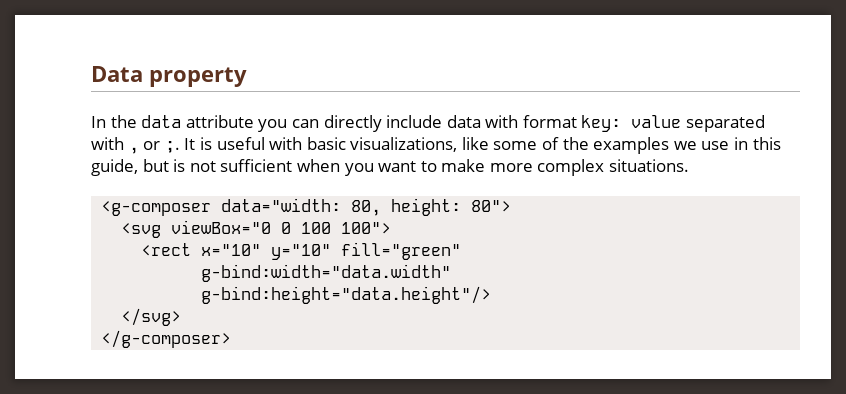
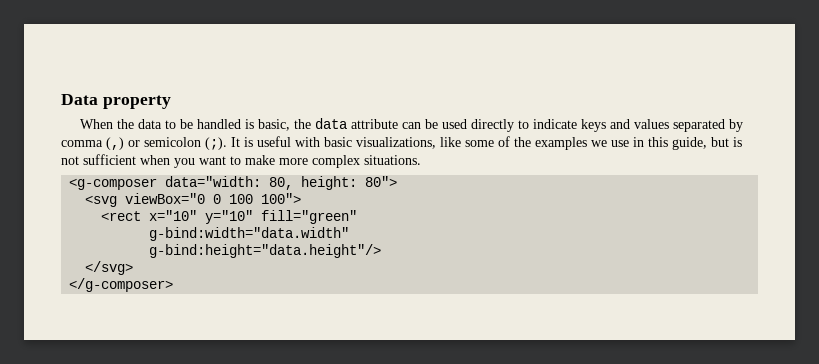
- In the data attribute you can directly include data with format key: value separated with , or ;.
+ When the data to be handled is basic, the data attribute can be used directly to indicate keys and values separated by comma (,) or semicolon (;).

